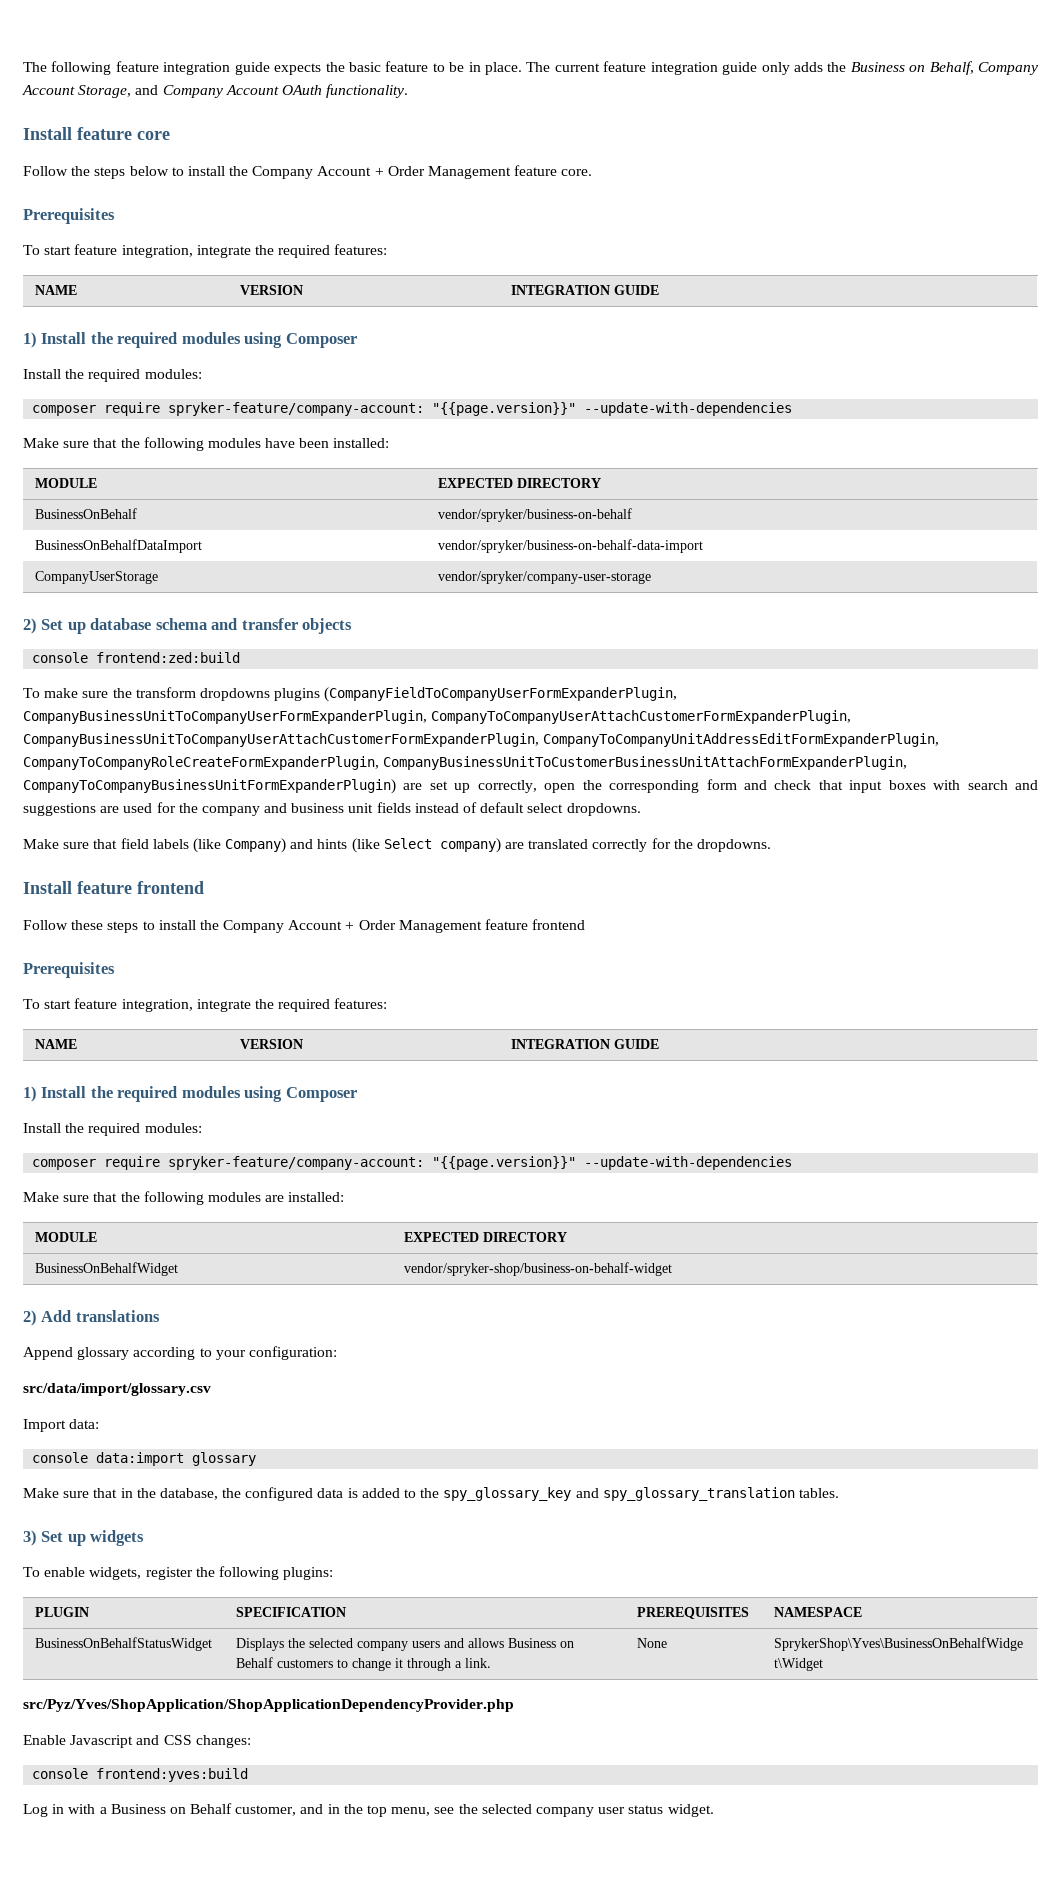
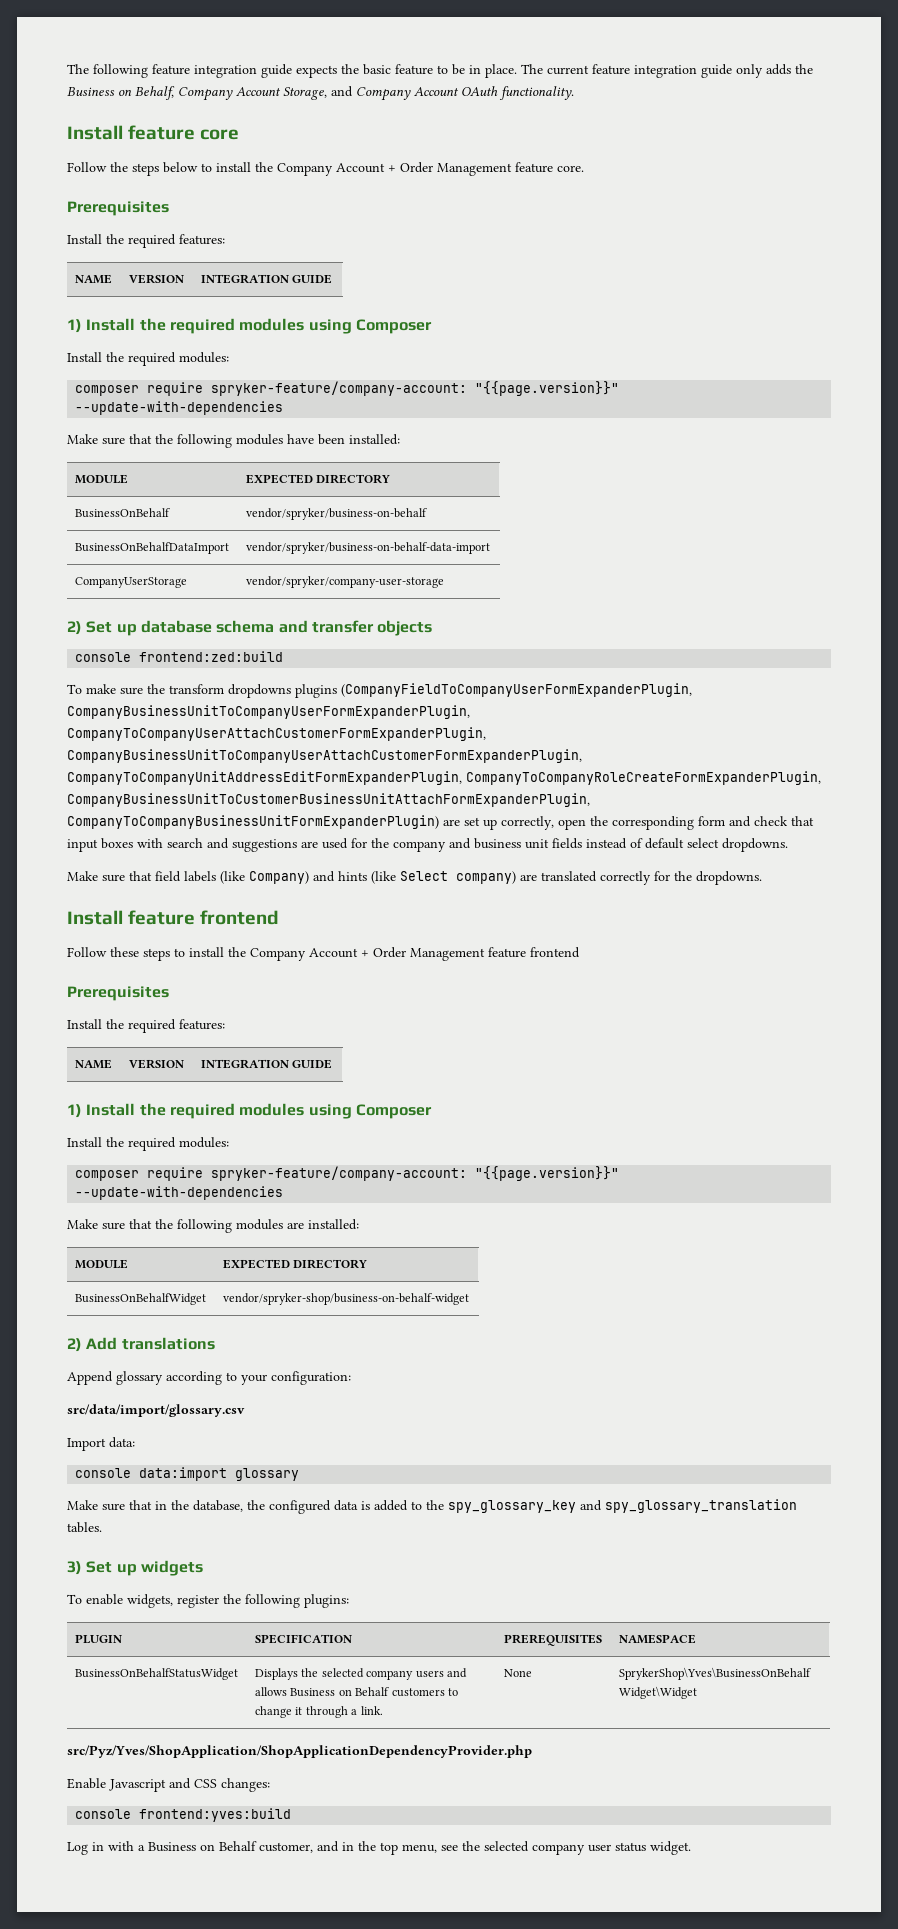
  Follow the steps below to install the Company Account + Order Management feature core.
  Prerequisites
- To start feature integration, integrate the required features:
+ Install the required features:
  Follow these steps to install the Company Account + Order Management feature frontend
  Prerequisites
- To start feature integration, integrate the required features:
+ Install the required features:

